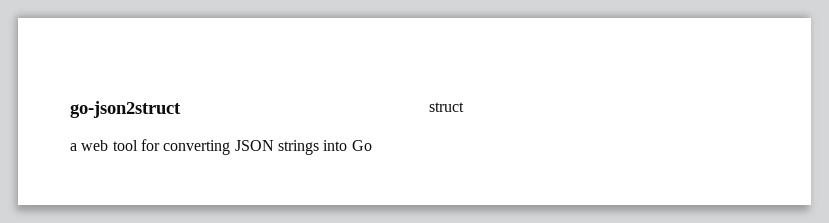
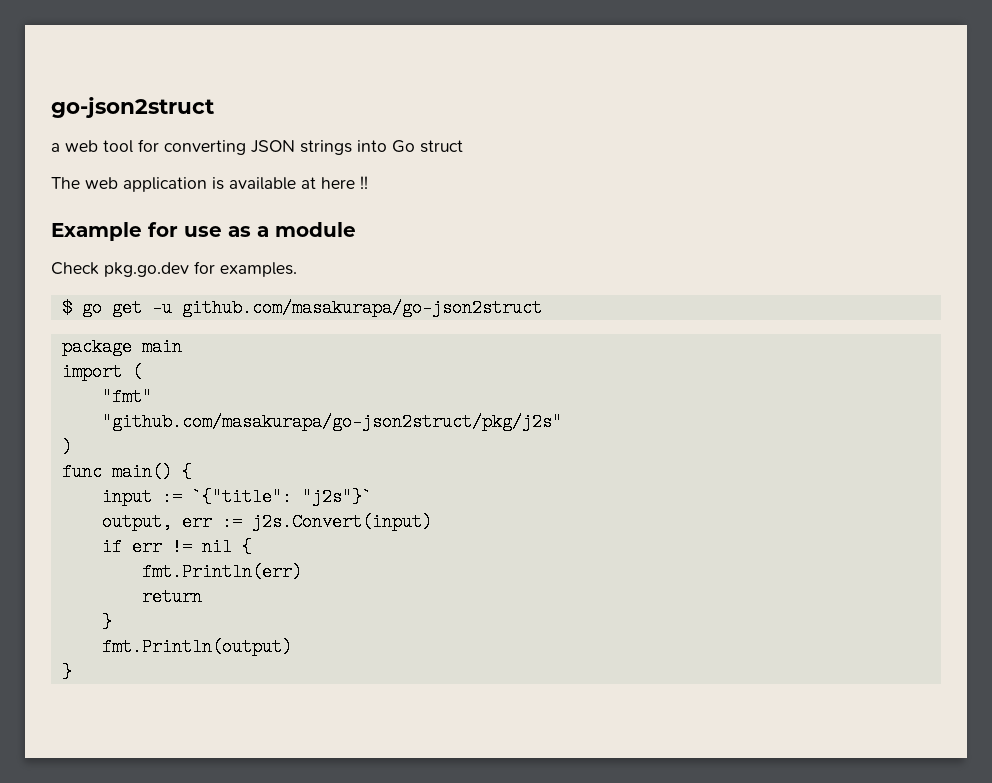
+ The web application is available at here !!
+ Example for use as a module
+ Check pkg.go.dev for examples.
+ $ go get -u github.com/masakurapa/go-json2struct
+ package main
+ import (
+ "fmt"
+ "github.com/masakurapa/go-json2struct/pkg/j2s"
+ )
+ func main() {
+ input := `{"title": "j2s"}`
+ output, err := j2s.Convert(input)
+ if err != nil {
+ fmt.Println(err)
+ return
+ }
+ fmt.Println(output)
+ }

